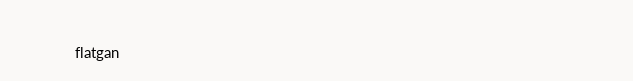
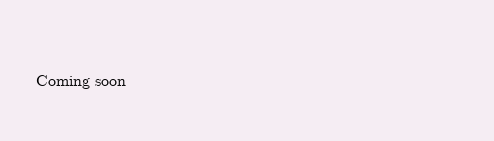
- flatgan
+ Coming soon

